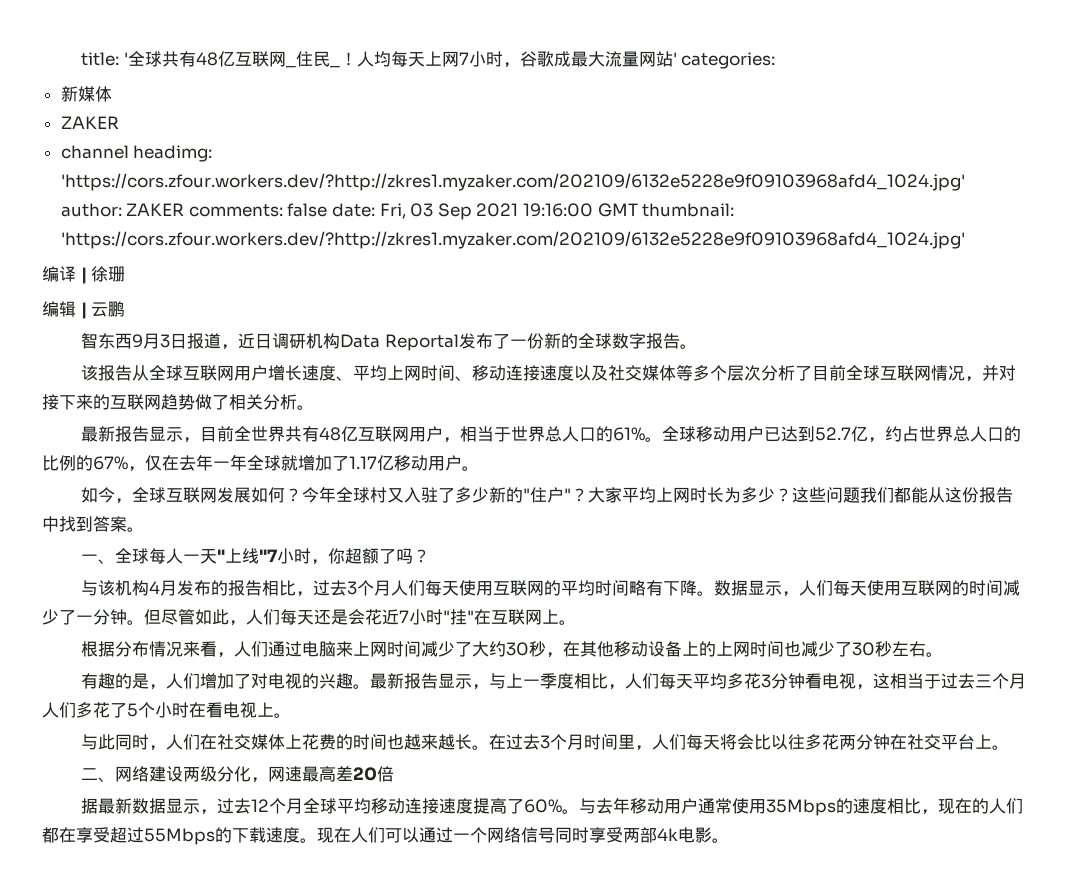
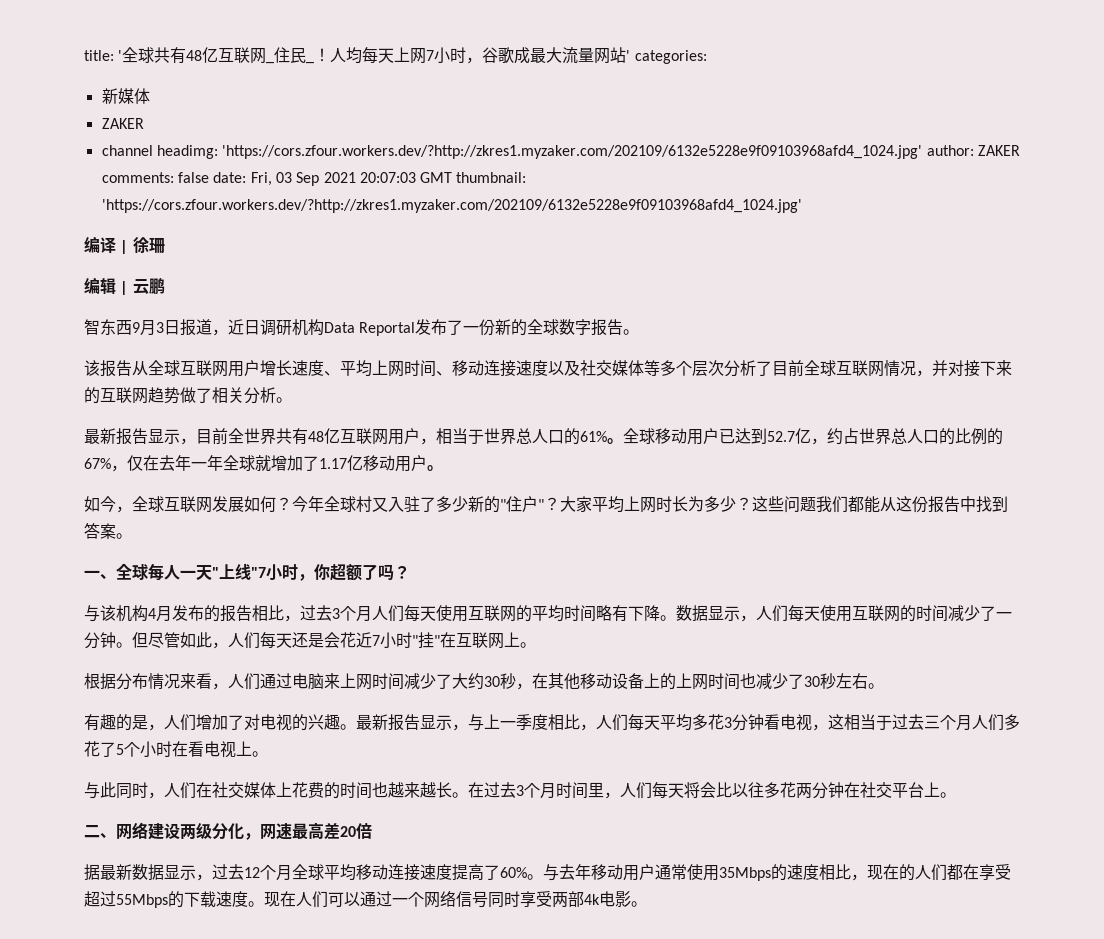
- channel headimg: 'https://cors.zfour.workers.dev/?http://zkres1.myzaker.com/202109/6132e5228e9f09103968afd4_1024.jpg' author: ZAKER comments: false date: Fri, 03 Sep 2021 19:16:00 GMT thumbnail: 'https://cors.zfour.workers.dev/?http://zkres1.myzaker.com/202109/6132e5228e9f09103968afd4_1024.jpg'
+ channel headimg: 'https://cors.zfour.workers.dev/?http://zkres1.myzaker.com/202109/6132e5228e9f09103968afd4_1024.jpg' author: ZAKER comments: false date: Fri, 03 Sep 2021 20:07:03 GMT thumbnail: 'https://cors.zfour.workers.dev/?http://zkres1.myzaker.com/202109/6132e5228e9f09103968afd4_1024.jpg'

